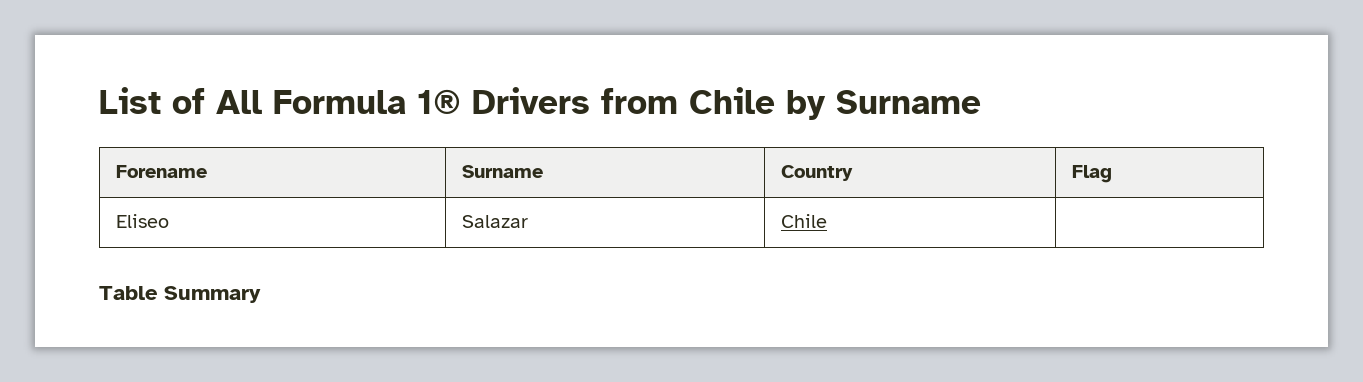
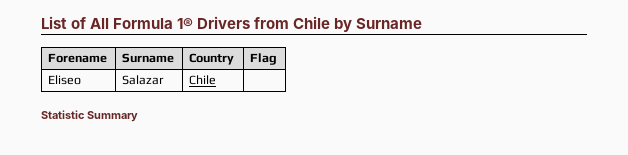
- Table Summary
+ Statistic Summary

